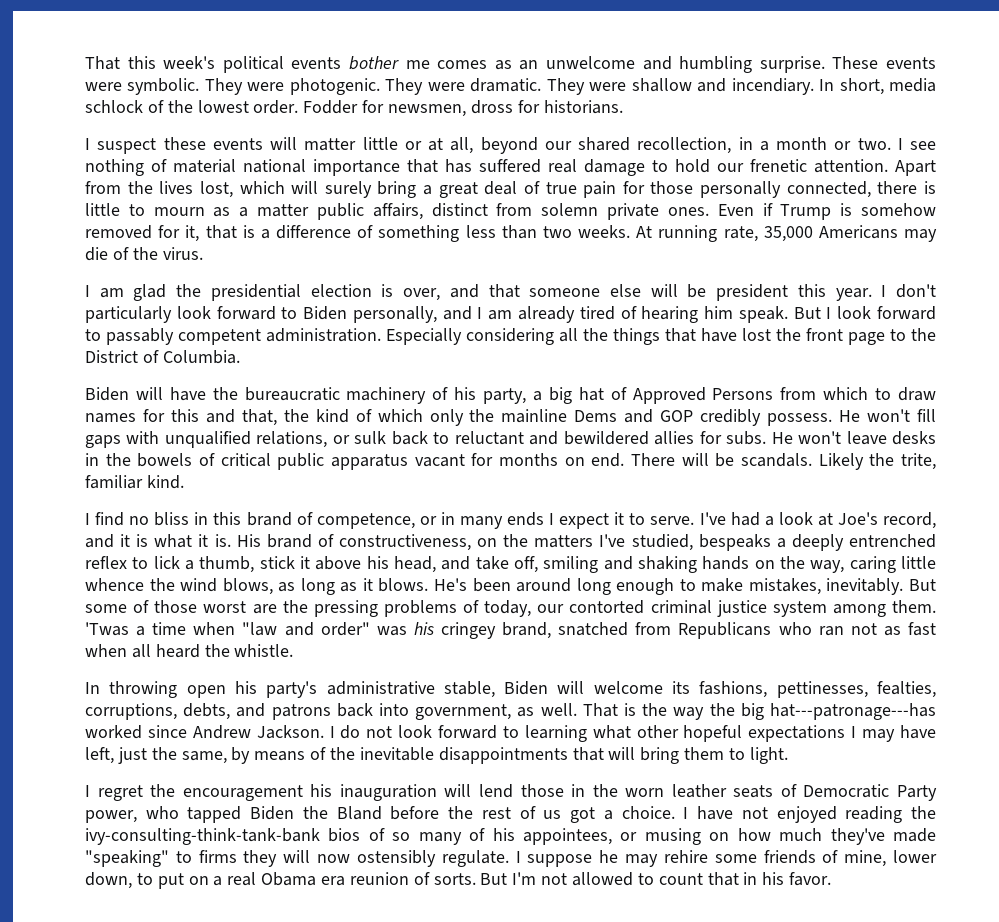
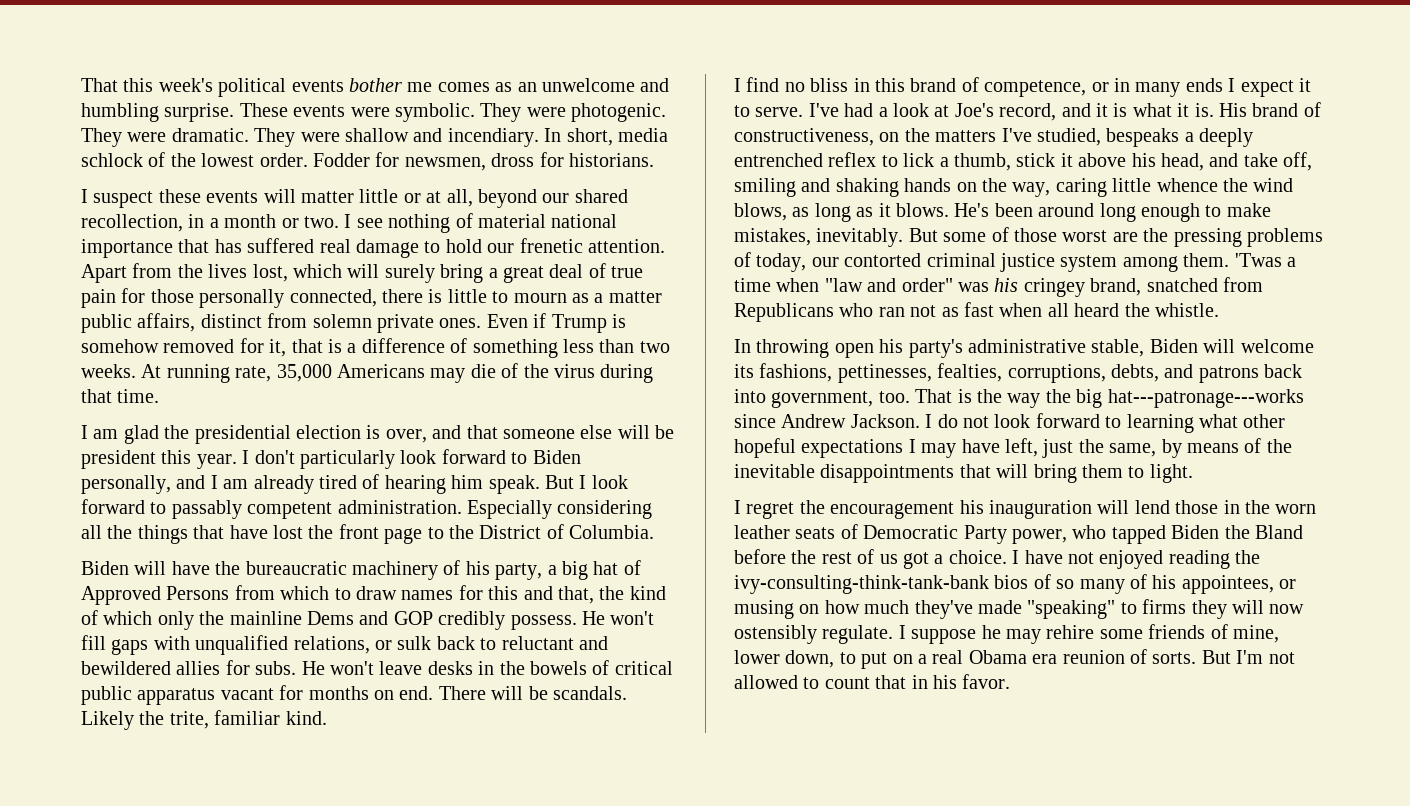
- At running rate, 35,000 Americans may die of the virus.
+ At running rate, 35,000 Americans may die of the virus during that time.
- In throwing open his party's administrative stable, Biden will welcome its fashions, pettinesses, fealties, corruptions, debts, and patrons back into government, as well.
+ In throwing open his party's administrative stable, Biden will welcome its fashions, pettinesses, fealties, corruptions, debts, and patrons back into government, too.
- That is the way the big hat---patronage---has worked since Andrew Jackson.
+ That is the way the big hat---patronage---works since Andrew Jackson.

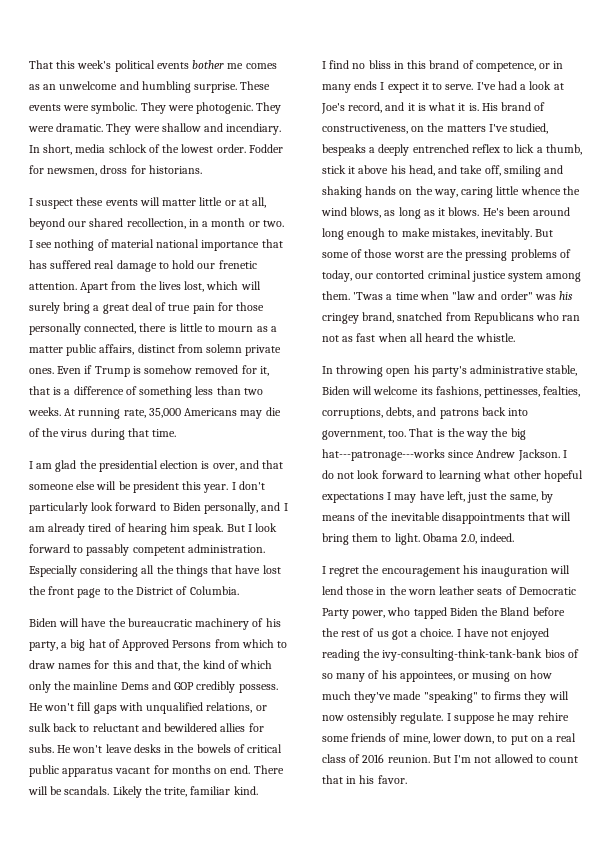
+ Obama 2.0, indeed.
- I suppose he may rehire some friends of mine, lower down, to put on a real Obama era reunion of sorts.
+ I suppose he may rehire some friends of mine, lower down, to put on a real class of 2016 reunion.

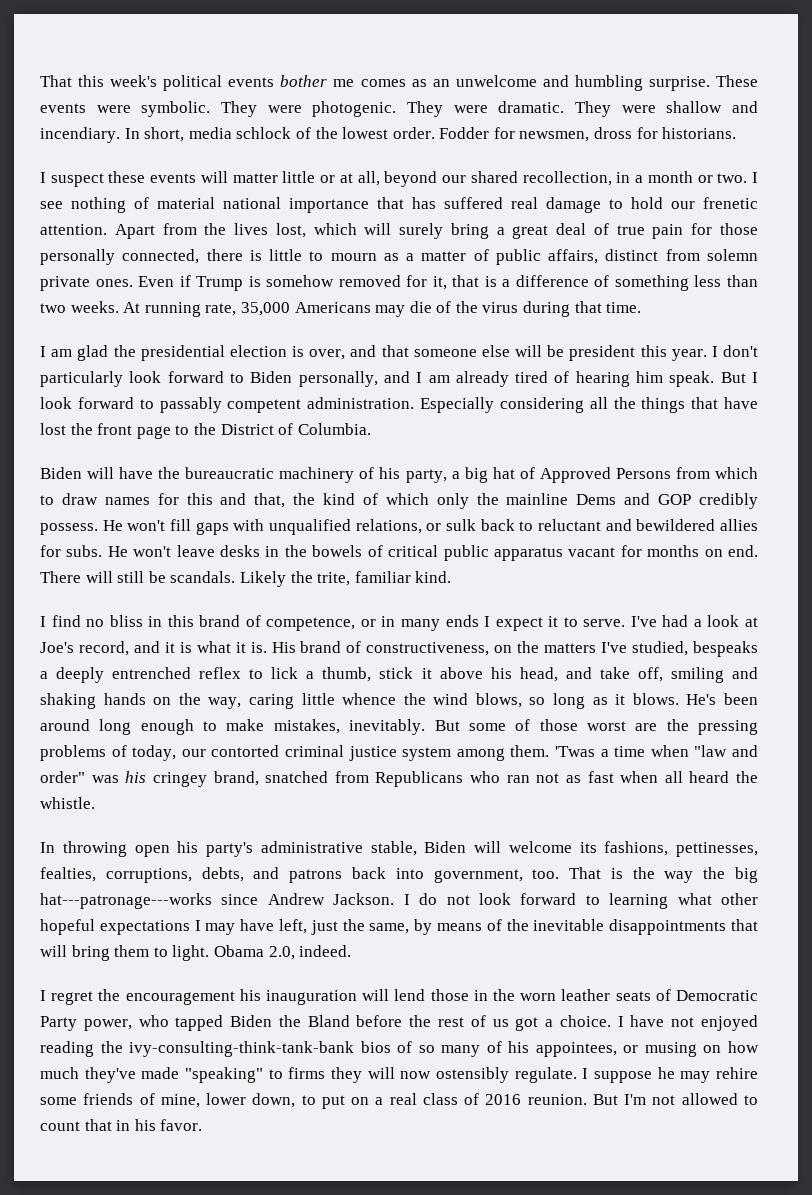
- Apart from the lives lost, which will surely bring a great deal of true pain for those personally connected, there is little to mourn as a matter public affairs, distinct from solemn private ones.
+ Apart from the lives lost, which will surely bring a great deal of true pain for those personally connected, there is little to mourn as a matter of public affairs, distinct from solemn private ones.
- There will be scandals.
+ There will still be scandals.
- His brand of constructiveness, on the matters I've studied, bespeaks a deeply entrenched reflex to lick a thumb, stick it above his head, and take off, smiling and shaking hands on the way, caring little whence the wind blows, as long as it blows.
+ His brand of constructiveness, on the matters I've studied, bespeaks a deeply entrenched reflex to lick a thumb, stick it above his head, and take off, smiling and shaking hands on the way, caring little whence the wind blows, so long as it blows.

